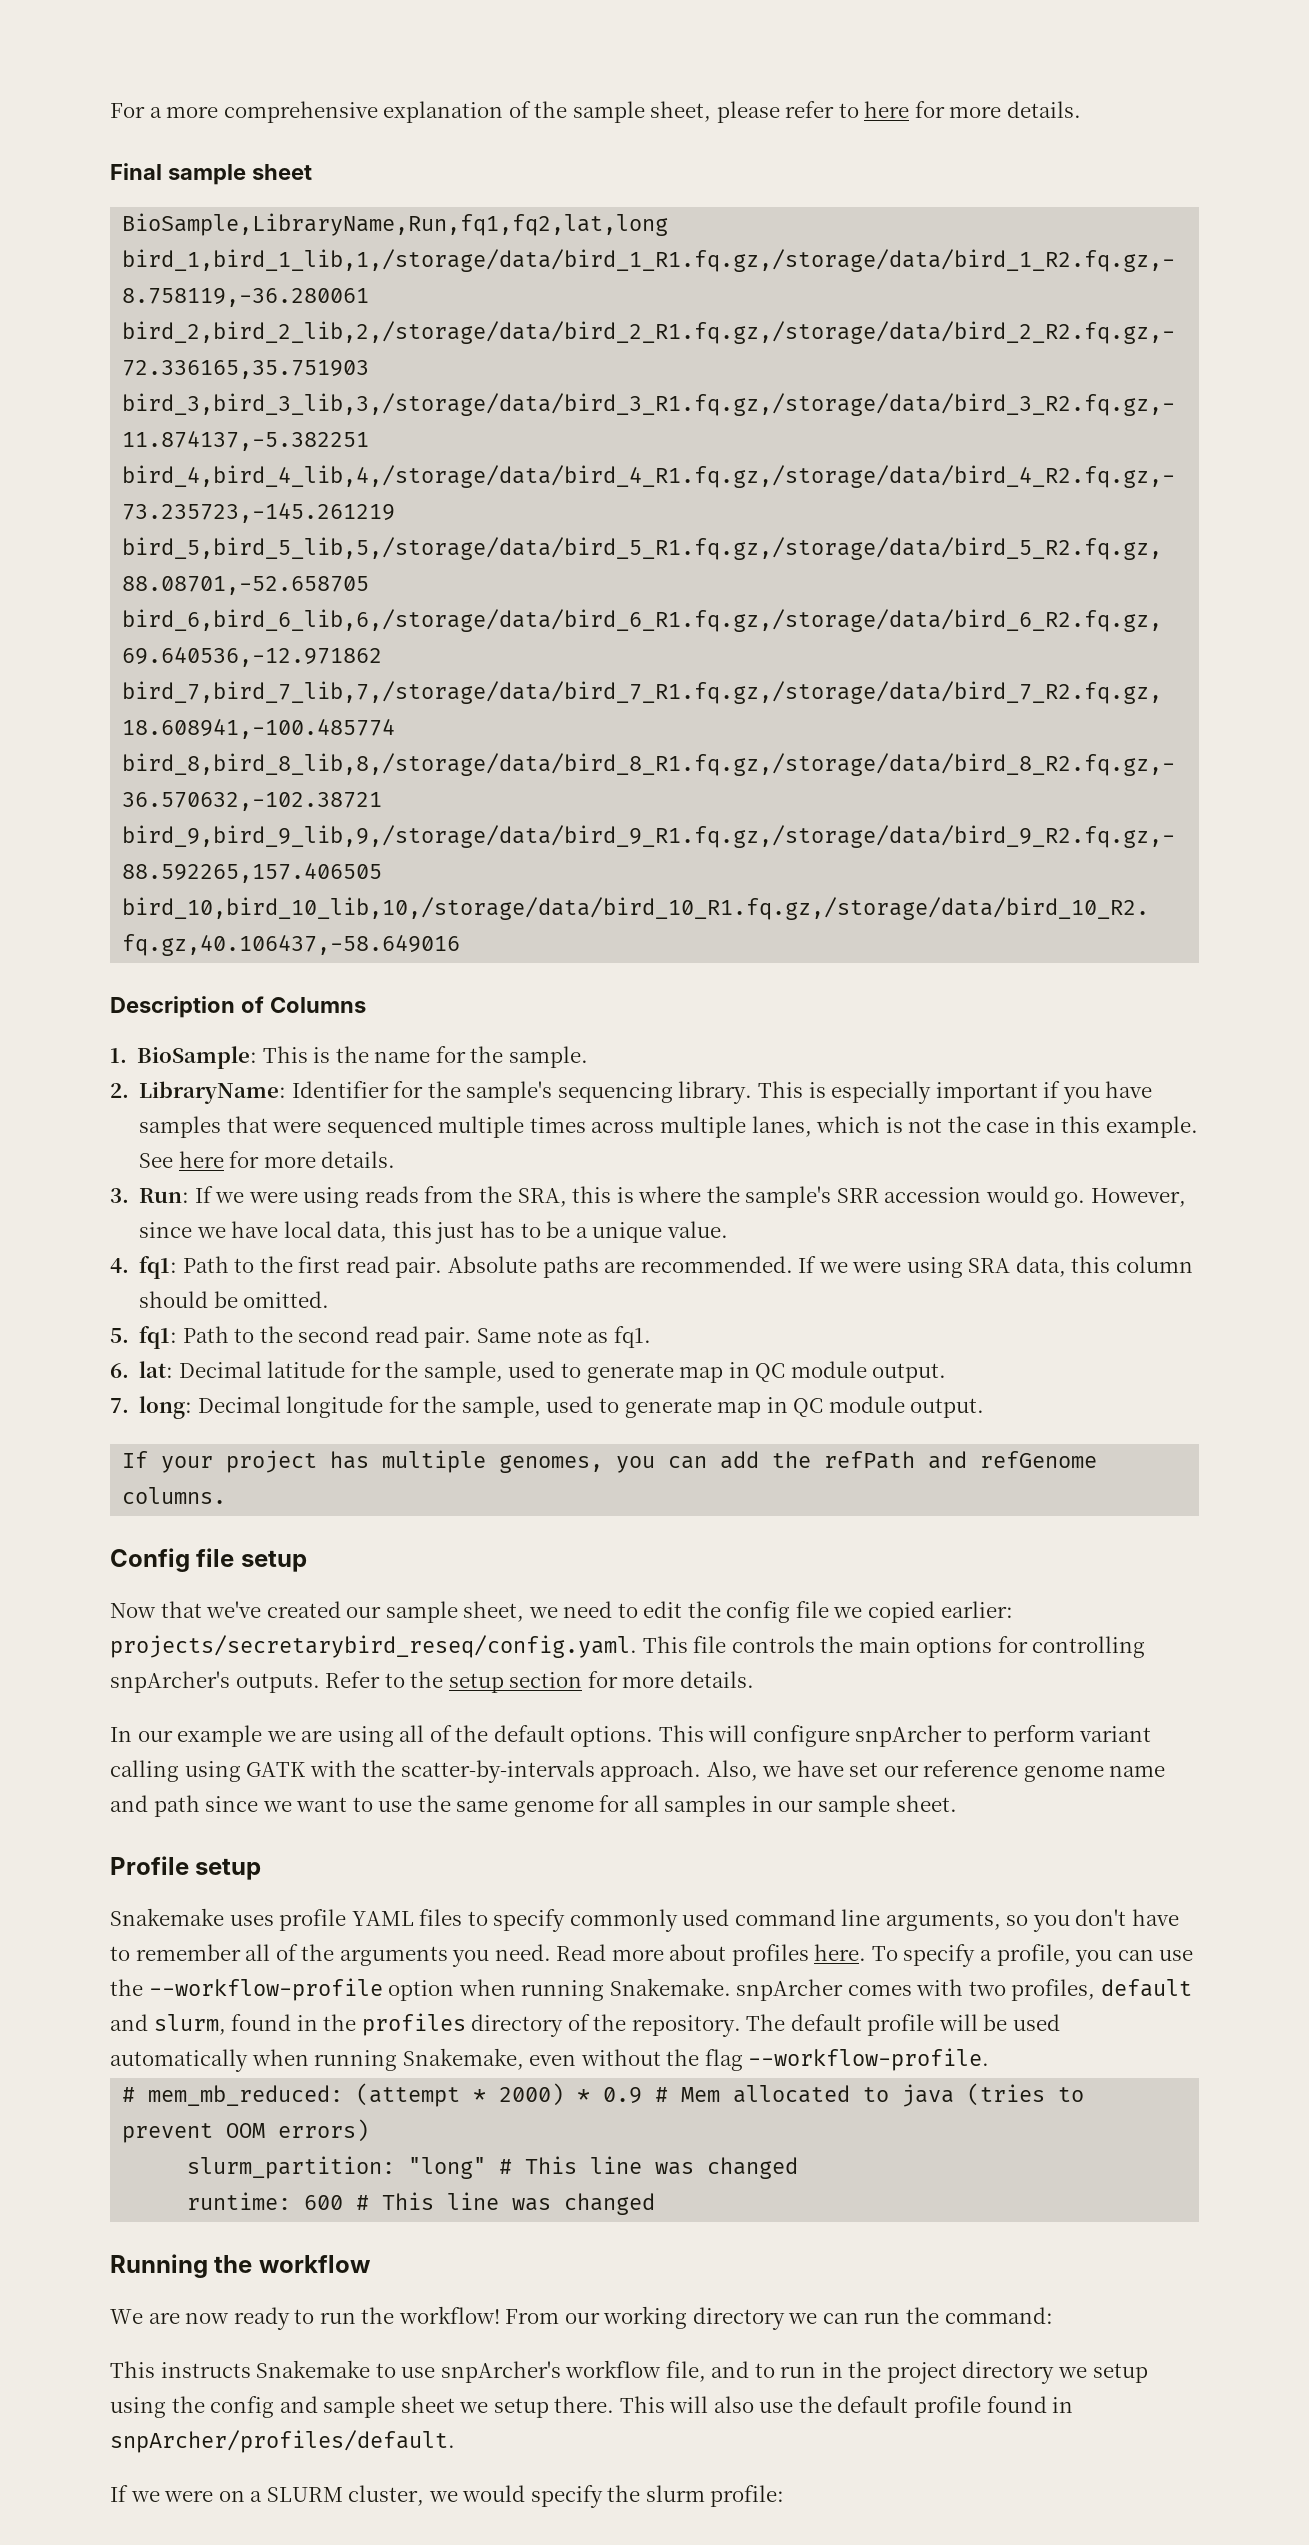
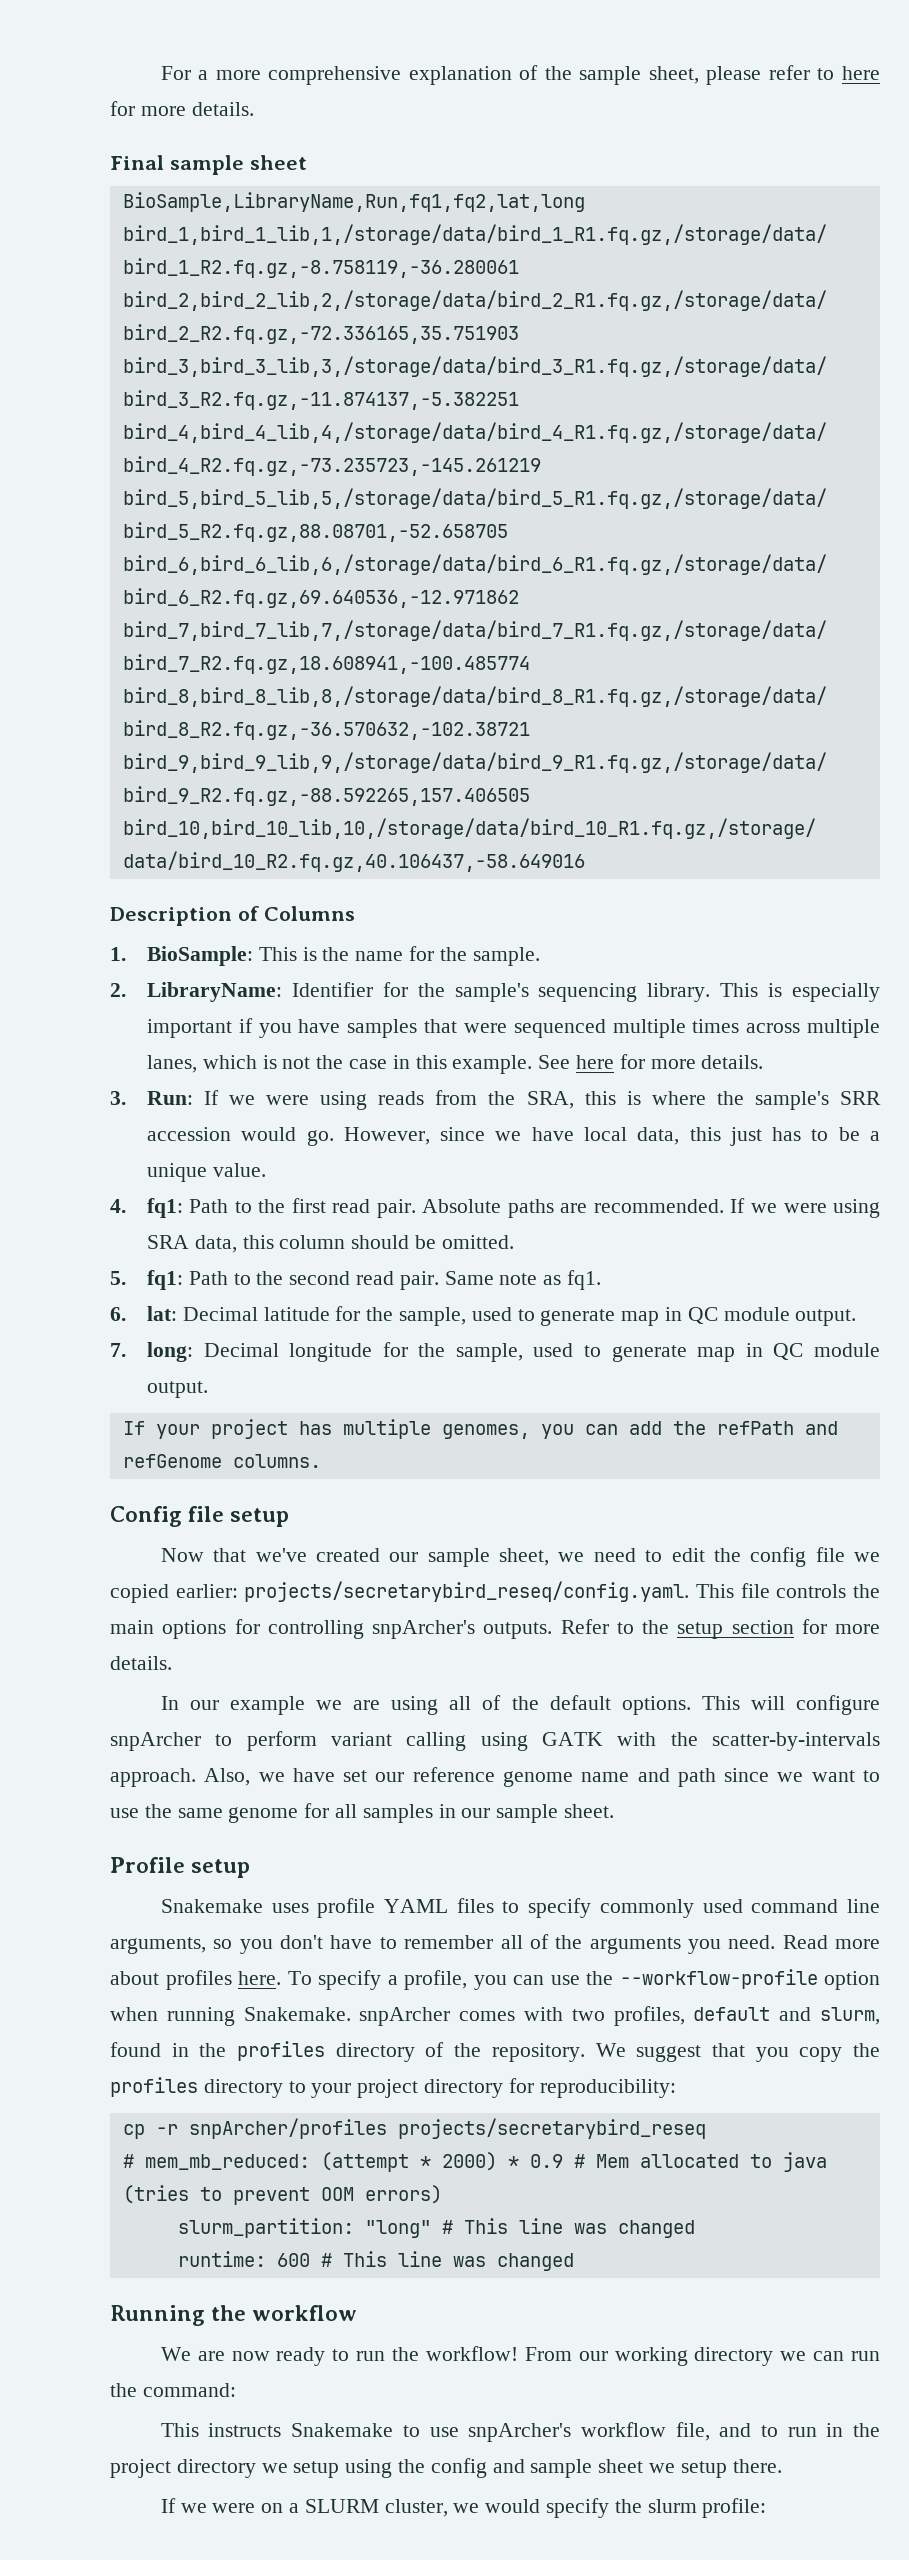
- The default profile will be used automatically when running Snakemake, even without the flag --workflow-profile.
+ We suggest that you copy the profiles directory to your project directory for reproducibility:
+ cp -r snpArcher/profiles projects/secretarybird_reseq
- This will also use the default profile found in snpArcher/profiles/default.

